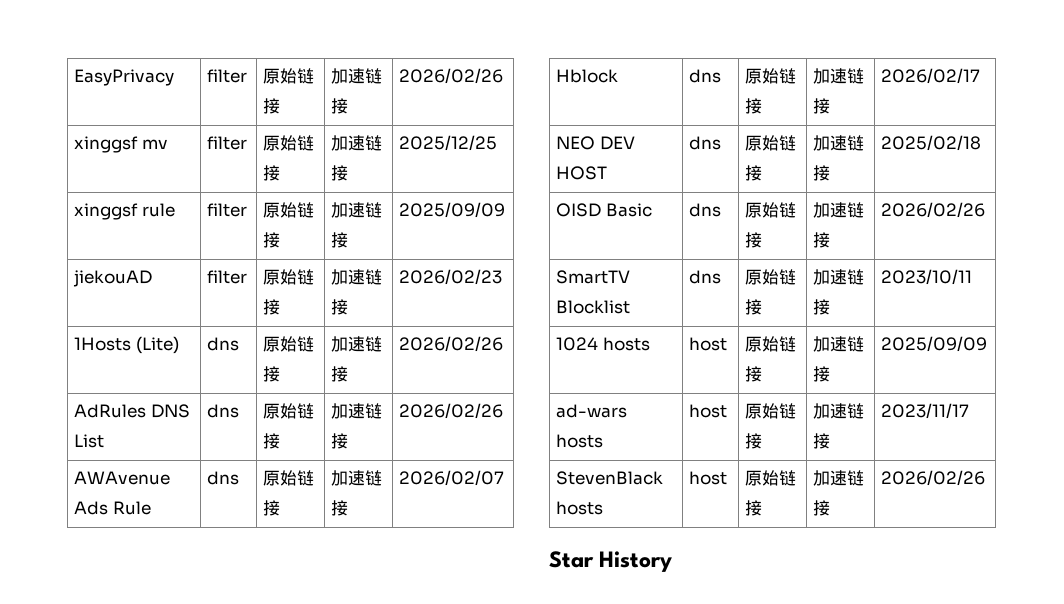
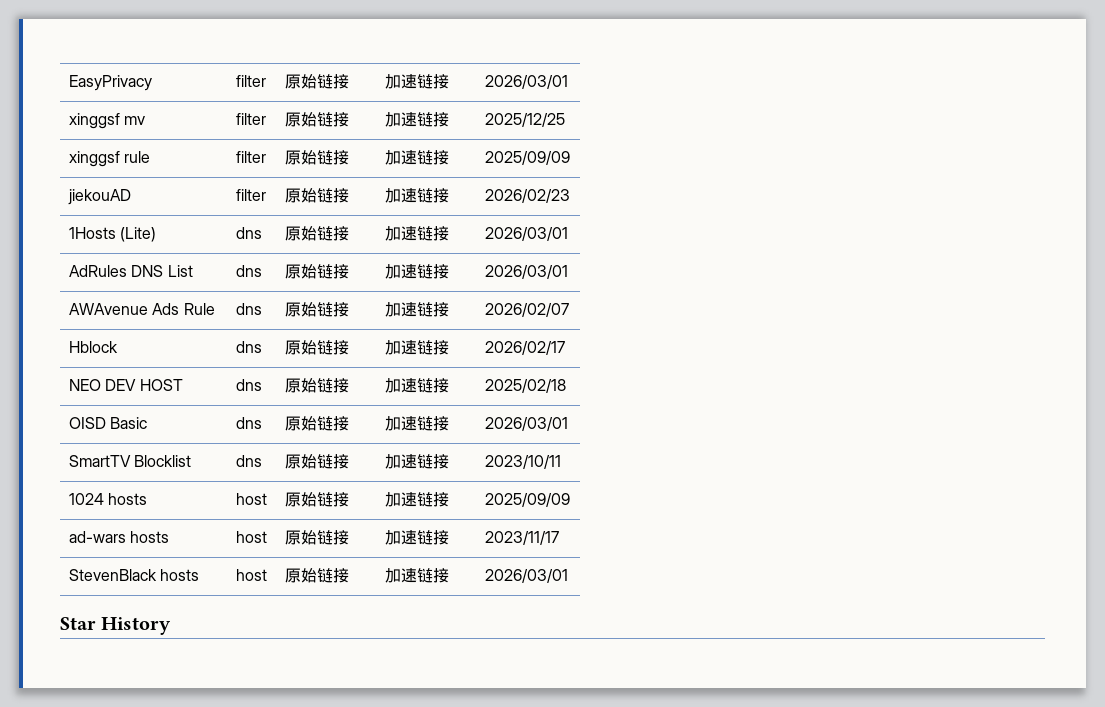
- EasyPrivacy | filter | 原始链接 | 加速链接 | 2026/02/26
+ EasyPrivacy | filter | 原始链接 | 加速链接 | 2026/03/01
- 1Hosts (Lite) | dns | 原始链接 | 加速链接 | 2026/02/26
+ 1Hosts (Lite) | dns | 原始链接 | 加速链接 | 2026/03/01
- AdRules DNS List | dns | 原始链接 | 加速链接 | 2026/02/26
+ AdRules DNS List | dns | 原始链接 | 加速链接 | 2026/03/01
- OISD Basic | dns | 原始链接 | 加速链接 | 2026/02/26
+ OISD Basic | dns | 原始链接 | 加速链接 | 2026/03/01
- StevenBlack hosts | host | 原始链接 | 加速链接 | 2026/02/26
+ StevenBlack hosts | host | 原始链接 | 加速链接 | 2026/03/01

